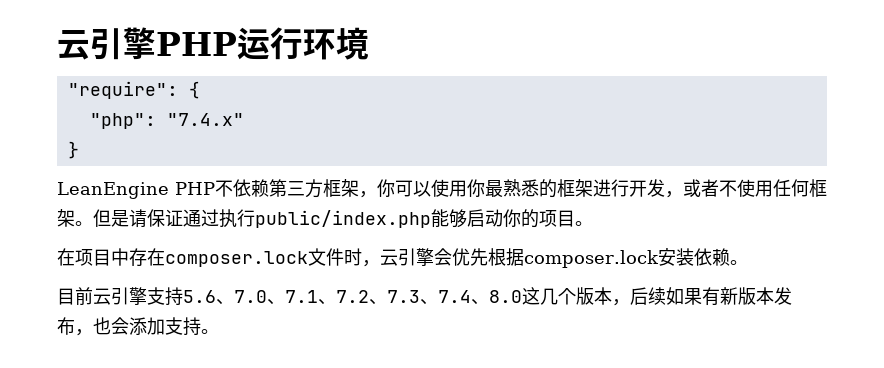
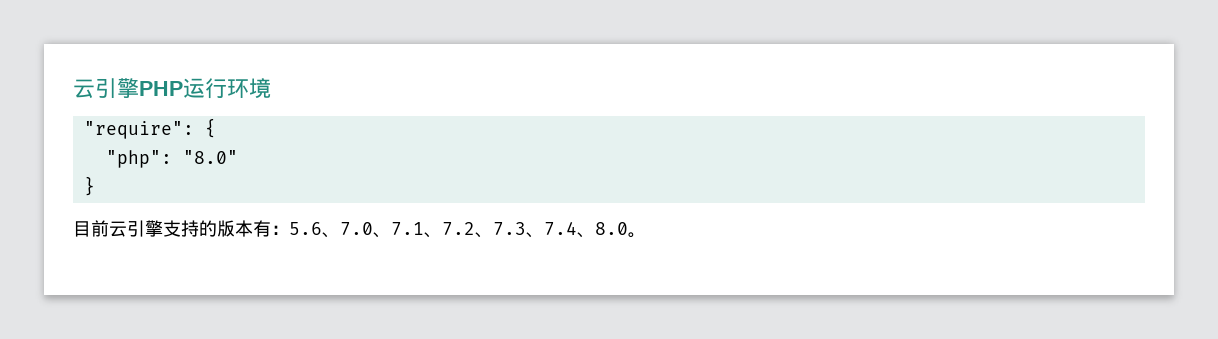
- "php": "7.4.x"
+ "php": "8.0"
- LeanEngine PHP不依赖第三方框架，你可以使用你最熟悉的框架进行开发，或者不使用任何框架。但是请保证通过执行public/index.php能够启动你的项目。
- 在项目中存在composer.lock文件时，云引擎会优先根据composer.lock安装依赖。
- 目前云引擎支持5.6、7.0、7.1、7.2、7.3、7.4、8.0这几个版本，后续如果有新版本发布，也会添加支持。
+ 目前云引擎支持的版本有：5.6、7.0、7.1、7.2、7.3、7.4、8.0。

